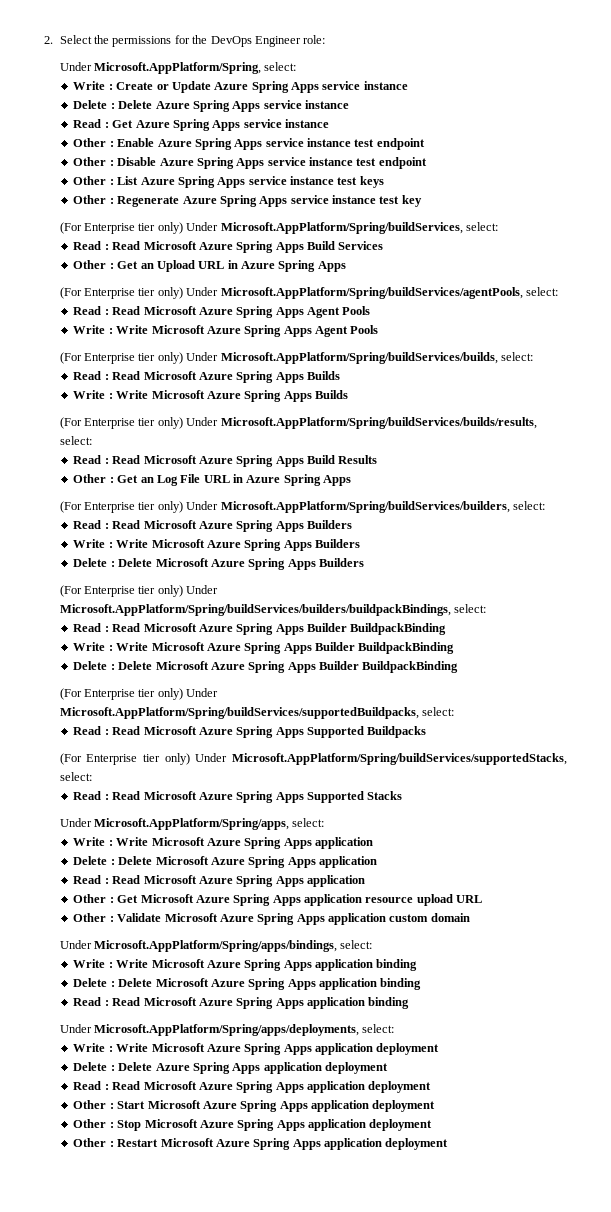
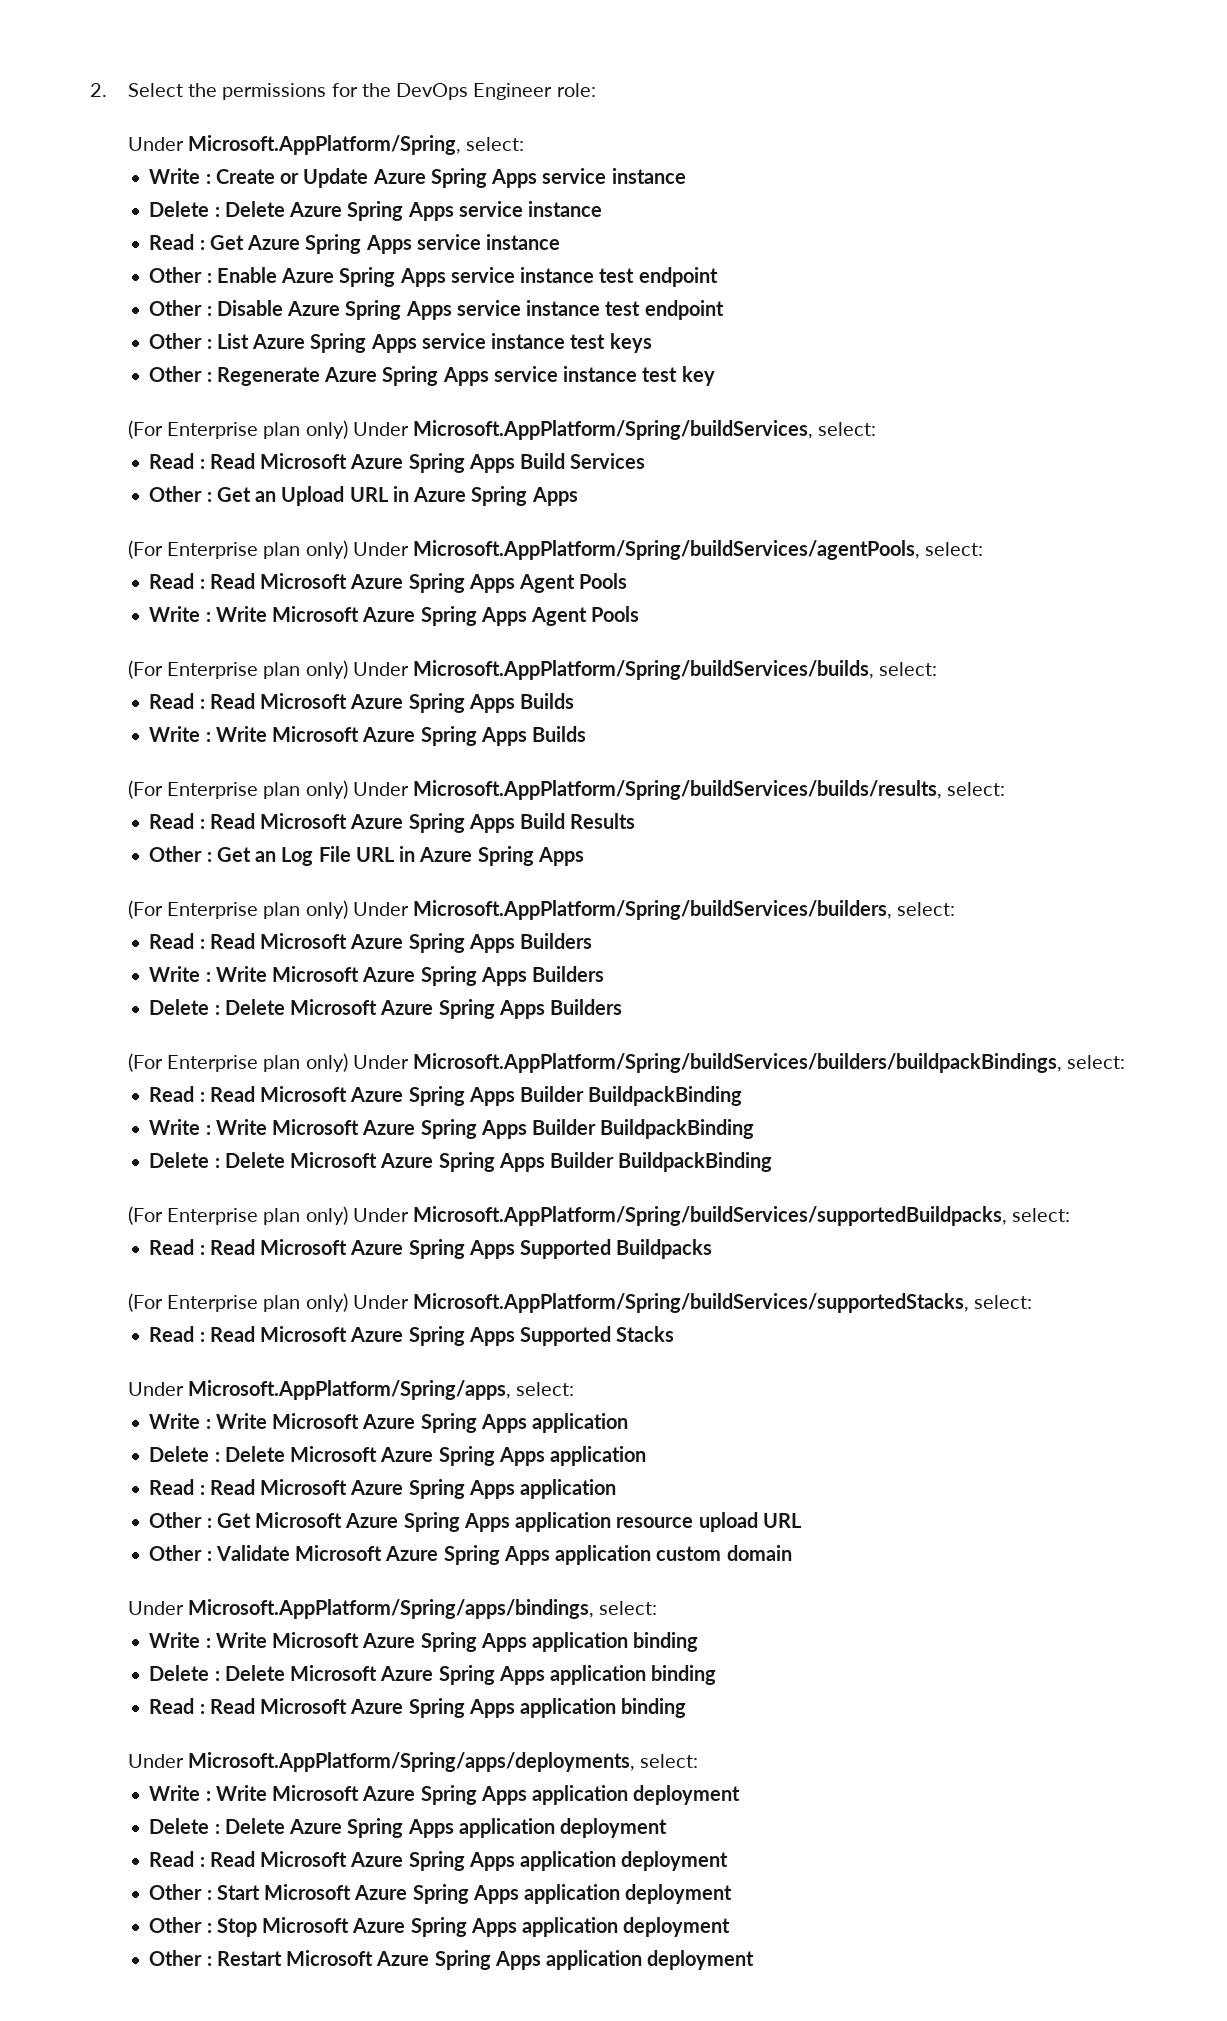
- (For Enterprise tier only) Under Microsoft.AppPlatform/Spring/buildServices, select:
+ (For Enterprise plan only) Under Microsoft.AppPlatform/Spring/buildServices, select:
- (For Enterprise tier only) Under Microsoft.AppPlatform/Spring/buildServices/agentPools, select:
+ (For Enterprise plan only) Under Microsoft.AppPlatform/Spring/buildServices/agentPools, select:
- (For Enterprise tier only) Under Microsoft.AppPlatform/Spring/buildServices/builds, select:
+ (For Enterprise plan only) Under Microsoft.AppPlatform/Spring/buildServices/builds, select:
- (For Enterprise tier only) Under Microsoft.AppPlatform/Spring/buildServices/builds/results, select:
+ (For Enterprise plan only) Under Microsoft.AppPlatform/Spring/buildServices/builds/results, select:
- (For Enterprise tier only) Under Microsoft.AppPlatform/Spring/buildServices/builders, select:
+ (For Enterprise plan only) Under Microsoft.AppPlatform/Spring/buildServices/builders, select:
- (For Enterprise tier only) Under Microsoft.AppPlatform/Spring/buildServices/builders/buildpackBindings, select:
+ (For Enterprise plan only) Under Microsoft.AppPlatform/Spring/buildServices/builders/buildpackBindings, select:
- (For Enterprise tier only) Under Microsoft.AppPlatform/Spring/buildServices/supportedBuildpacks, select:
+ (For Enterprise plan only) Under Microsoft.AppPlatform/Spring/buildServices/supportedBuildpacks, select:
- (For Enterprise tier only) Under Microsoft.AppPlatform/Spring/buildServices/supportedStacks, select:
+ (For Enterprise plan only) Under Microsoft.AppPlatform/Spring/buildServices/supportedStacks, select:

